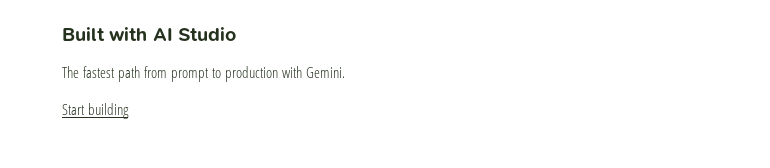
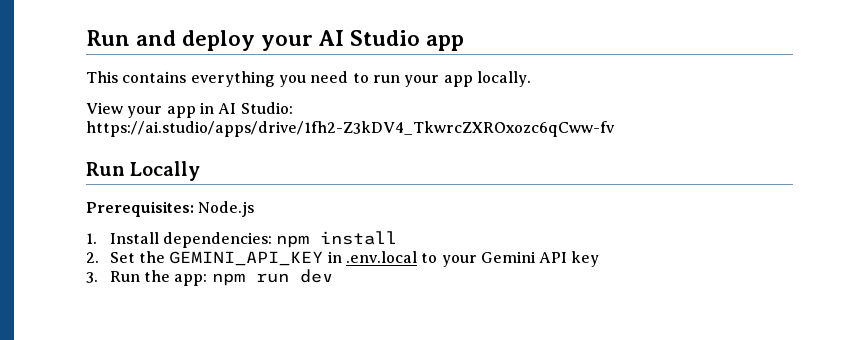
- Built with AI Studio
- The fastest path from prompt to production with Gemini.
- Start building
+ Run and deploy your AI Studio app
+ This contains everything you need to run your app locally.
+ View your app in AI Studio: https://ai.studio/apps/drive/1fh2-Z3kDV4_TkwrcZXROxozc6qCww-fv
+ Run Locally
+ Prerequisites: Node.js
+ 1. Install dependencies: npm install
+ 2. Set the GEMINI_API_KEY in .env.local to your Gemini API key
+ 3. Run the app: npm run dev

